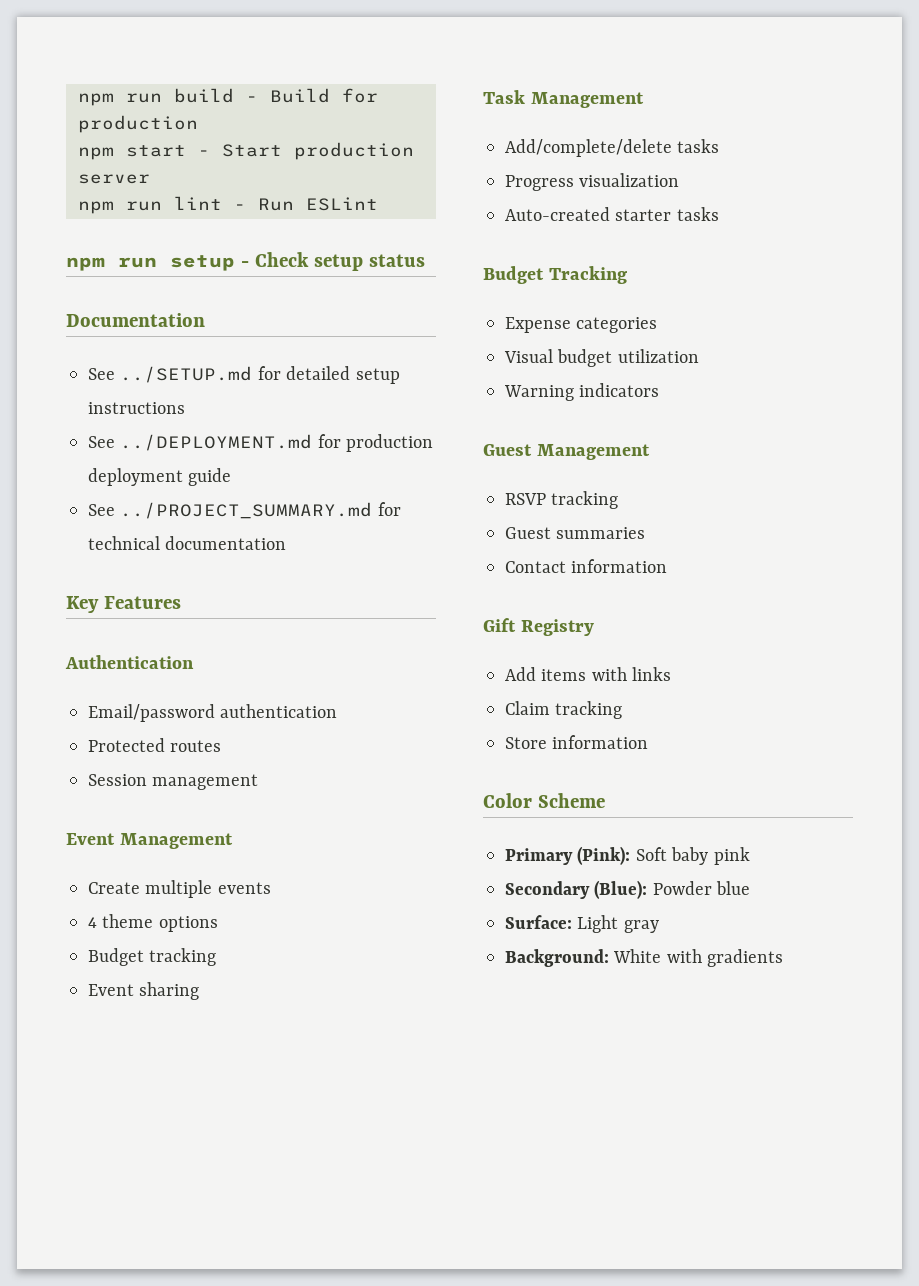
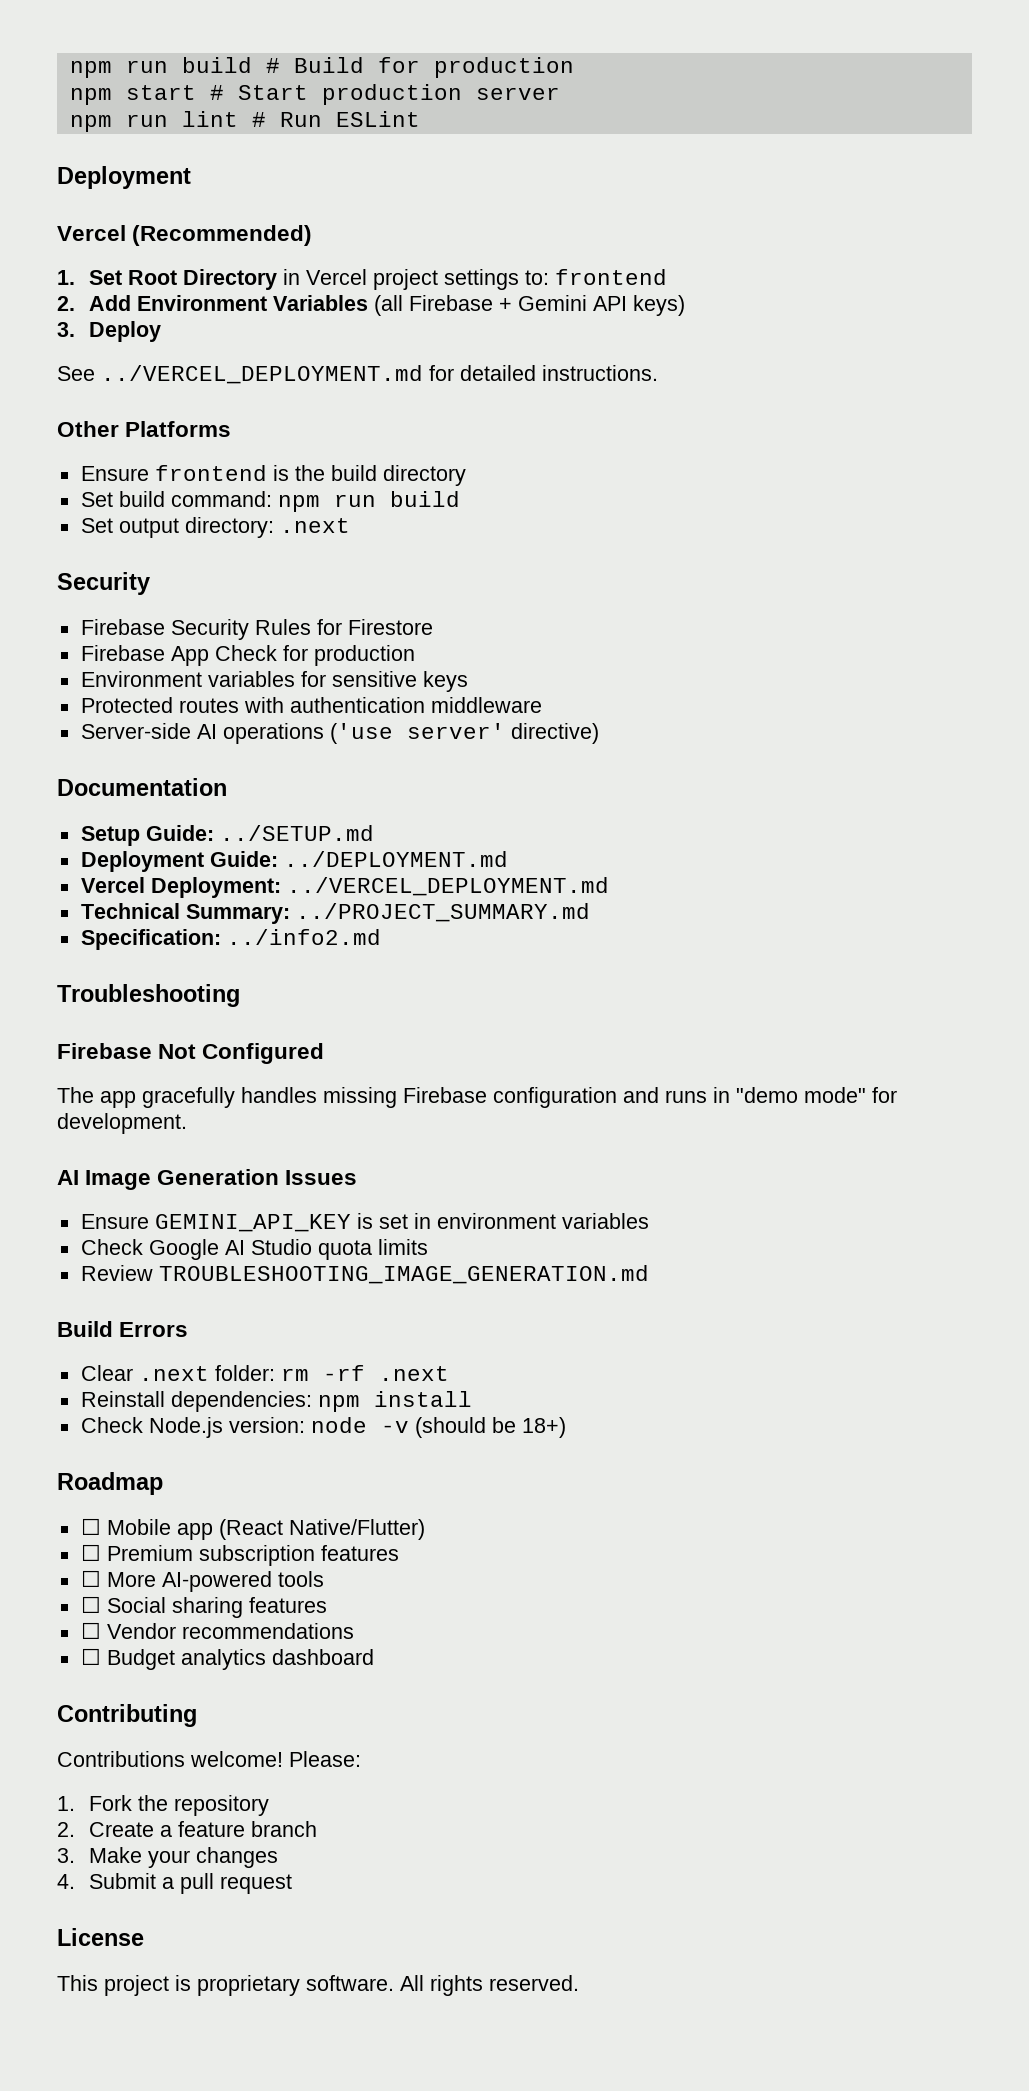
- npm run build - Build for production
+ npm run build # Build for production
- npm start - Start production server
+ npm start # Start production server
- npm run lint - Run ESLint
- npm run setup - Check setup status
+ npm run lint # Run ESLint
+ Deployment
+ Vercel (Recommended)
+ 1. Set Root Directory in Vercel project settings to: frontend
+ 2. Add Environment Variables (all Firebase + Gemini API keys)
+ 3. Deploy
+ See ../VERCEL_DEPLOYMENT.md for detailed instructions.
+ Other Platforms
+ Ensure frontend is the build directory
+ Set build command: npm run build
+ Set output directory: .next
+ Security
+ Firebase Security Rules for Firestore
+ Firebase App Check for production
+ Environment variables for sensitive keys
+ Protected routes with authentication middleware
+ Server-side AI operations ('use server' directive)
- See ../SETUP.md for detailed setup instructions
- See ../DEPLOYMENT.md for production deployment guide
- See ../PROJECT_SUMMARY.md for technical documentation
- Key Features
- Authentication
- Email/password authentication
- Protected routes
- Session management
- Event Management
- Create multiple events
- 4 theme options
- Budget tracking
- Event sharing
- Task Management
- Add/complete/delete tasks
- Progress visualization
- Auto-created starter tasks
- Budget Tracking
- Expense categories
- Visual budget utilization
- Warning indicators
- Guest Management
- RSVP tracking
- Guest summaries
- Contact information
- Gift Registry
- Add items with links
- Claim tracking
- Store information
- Color Scheme
- Primary (Pink): Soft baby pink
- Secondary (Blue): Powder blue
- Surface: Light gray
- Background: White with gradients
+ Setup Guide: ../SETUP.md
+ Deployment Guide: ../DEPLOYMENT.md
+ Vercel Deployment: ../VERCEL_DEPLOYMENT.md
+ Technical Summary: ../PROJECT_SUMMARY.md
+ Specification: ../info2.md
+ Troubleshooting
+ Firebase Not Configured
+ The app gracefully handles missing Firebase configuration and runs in "demo mode" for development.
+ AI Image Generation Issues
+ Ensure GEMINI_API_KEY is set in environment variables
+ Check Google AI Studio quota limits
+ Review TROUBLESHOOTING_IMAGE_GENERATION.md
+ Build Errors
+ Clear .next folder: rm -rf .next
+ Reinstall dependencies: npm install
+ Check Node.js version: node -v (should be 18+)
+ Roadmap
+ ☐ Mobile app (React Native/Flutter)
+ ☐ Premium subscription features
+ ☐ More AI-powered tools
+ ☐ Social sharing features
+ ☐ Vendor recommendations
+ ☐ Budget analytics dashboard
+ Contributing
+ Contributions welcome! Please:
+ 1. Fork the repository
+ 2. Create a feature branch
+ 3. Make your changes
+ 4. Submit a pull request
+ License
+ This project is proprietary software. All rights reserved.

